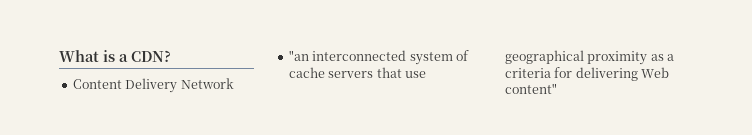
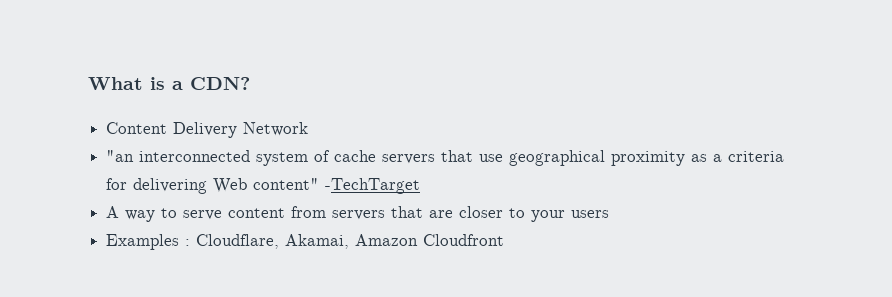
- "an interconnected system of cache servers that use geographical proximity as a criteria for delivering Web content"
+ "an interconnected system of cache servers that use geographical proximity as a criteria for delivering Web content" -TechTarget
+ A way to serve content from servers that are closer to your users
+ Examples : Cloudflare, Akamai, Amazon Cloudfront

